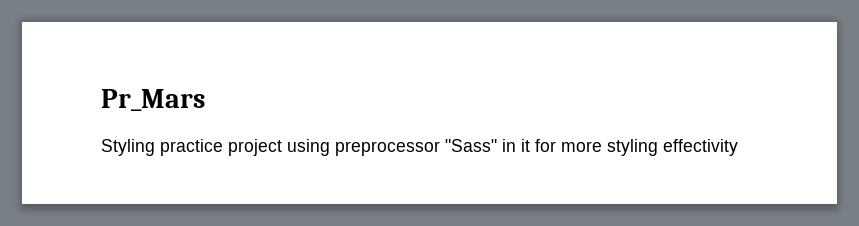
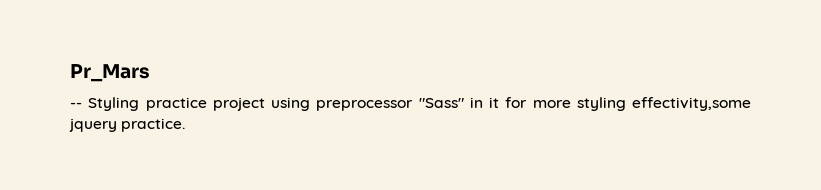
- Styling practice project using preprocessor "Sass" in it for more styling effectivity
+ -- Styling practice project using preprocessor "Sass" in it for more styling effectivity,some jquery practice.

